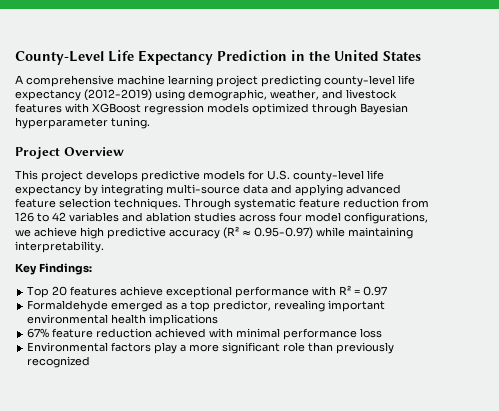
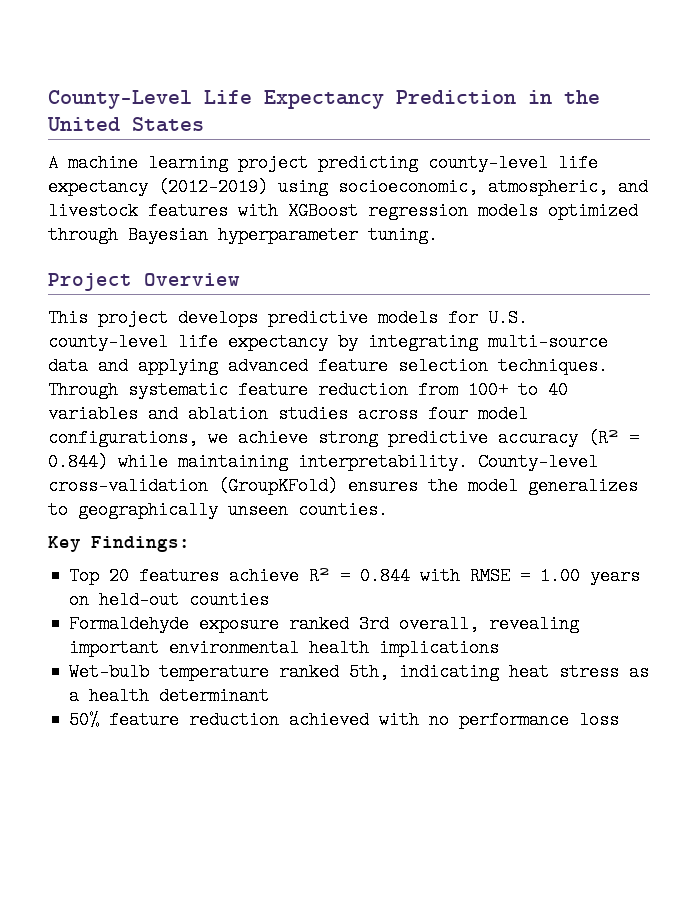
- A comprehensive machine learning project predicting county-level life expectancy (2012-2019) using demographic, weather, and livestock features with XGBoost regression models optimized through Bayesian hyperparameter tuning.
+ A machine learning project predicting county-level life expectancy (2012-2019) using socioeconomic, atmospheric, and livestock features with XGBoost regression models optimized through Bayesian hyperparameter tuning.
- Through systematic feature reduction from 126 to 42 variables and ablation studies across four model configurations, we achieve high predictive accuracy (R² ≈ 0.95-0.97) while maintaining interpretability.
+ Through systematic feature reduction from 100+ to 40 variables and ablation studies across four model configurations, we achieve strong predictive accuracy (R² = 0.844) while maintaining interpretability. County-level cross-validation (GroupKFold) ensures the model generalizes to geographically unseen counties.
- Top 20 features achieve exceptional performance with R² = 0.97
- Formaldehyde emerged as a top predictor, revealing important environmental health implications
+ Top 20 features achieve R² = 0.844 with RMSE = 1.00 years on held-out counties
+ Formaldehyde exposure ranked 3rd overall, revealing important environmental health implications
- 67% feature reduction achieved with minimal performance loss
+ Wet-bulb temperature ranked 5th, indicating heat stress as a health determinant
+ 50% feature reduction achieved with no performance loss
- Environmental factors play a more significant role than previously recognized

